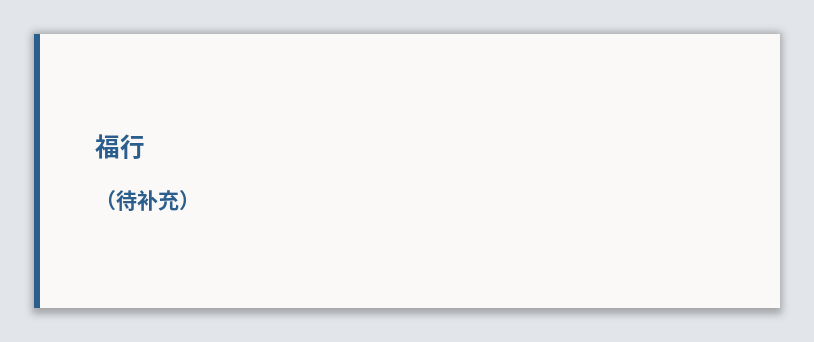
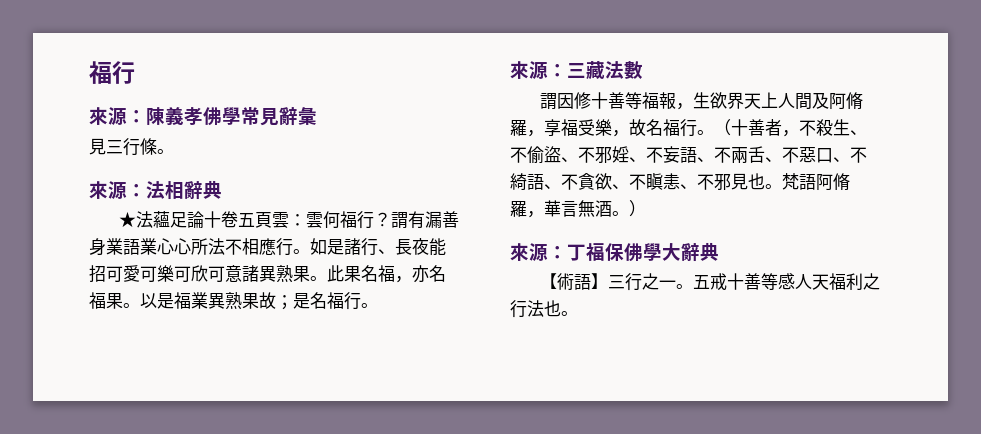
- （待补充）
+ 來源：陳義孝佛學常見辭彙
+ 見三行條。
+ 來源：法相辭典
+ ★法蘊足論十卷五頁雲：雲何福行？謂有漏善身業語業心心所法不相應行。如是諸行、長夜能招可愛可樂可欣可意諸異熟果。此果名福，亦名福果。以是福業異熟果故；是名福行。
+ 來源：三藏法數
+ 謂因修十善等福報，生欲界天上人間及阿脩羅，享福受樂，故名福行。（十善者，不殺生、不偷盜、不邪婬、不妄語、不兩舌、不惡口、不綺語、不貪欲、不瞋恚、不邪見也。梵語阿脩羅，華言無酒。）
+ 來源：丁福保佛學大辭典
+ 【術語】三行之一。五戒十善等感人天福利之行法也。

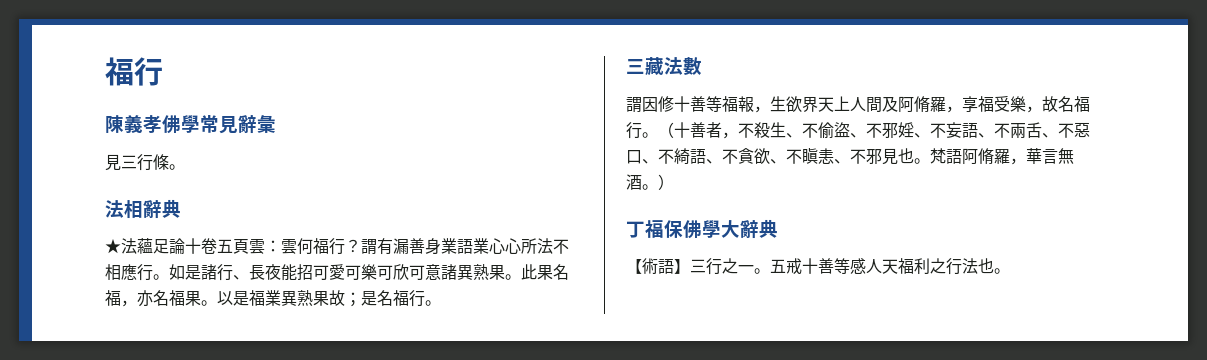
- 來源：陳義孝佛學常見辭彙
+ 陳義孝佛學常見辭彙
- 來源：法相辭典
+ 法相辭典
- 來源：三藏法數
+ 三藏法數
- 來源：丁福保佛學大辭典
+ 丁福保佛學大辭典

